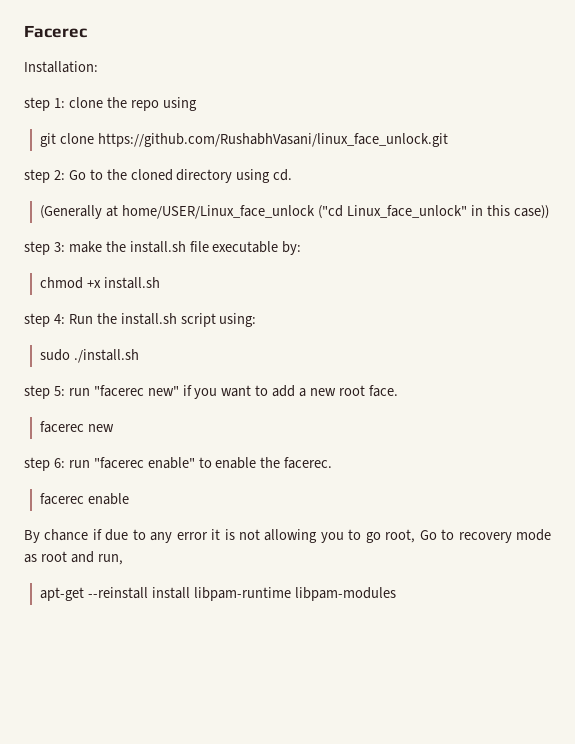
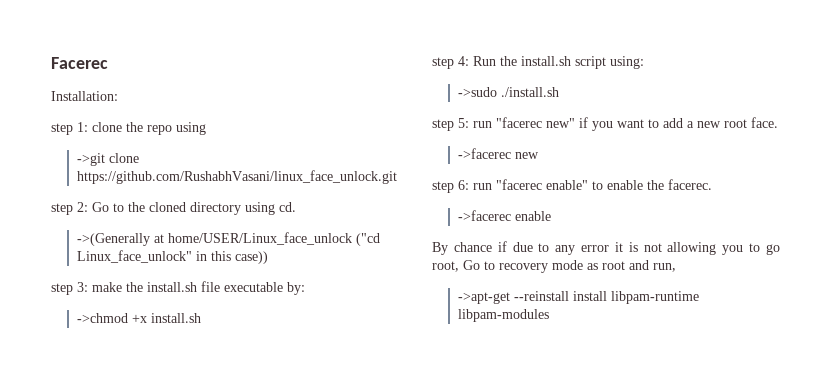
- git clone https://github.com/RushabhVasani/linux_face_unlock.git
+ ->git clone https://github.com/RushabhVasani/linux_face_unlock.git
- (Generally at home/USER/Linux_face_unlock ("cd Linux_face_unlock" in this case))
+ ->(Generally at home/USER/Linux_face_unlock ("cd Linux_face_unlock" in this case))
- chmod +x install.sh
+ ->chmod +x install.sh
- sudo ./install.sh
+ ->sudo ./install.sh
- facerec new
+ ->facerec new
- facerec enable
+ ->facerec enable
- apt-get --reinstall install libpam-runtime libpam-modules
+ ->apt-get --reinstall install libpam-runtime libpam-modules

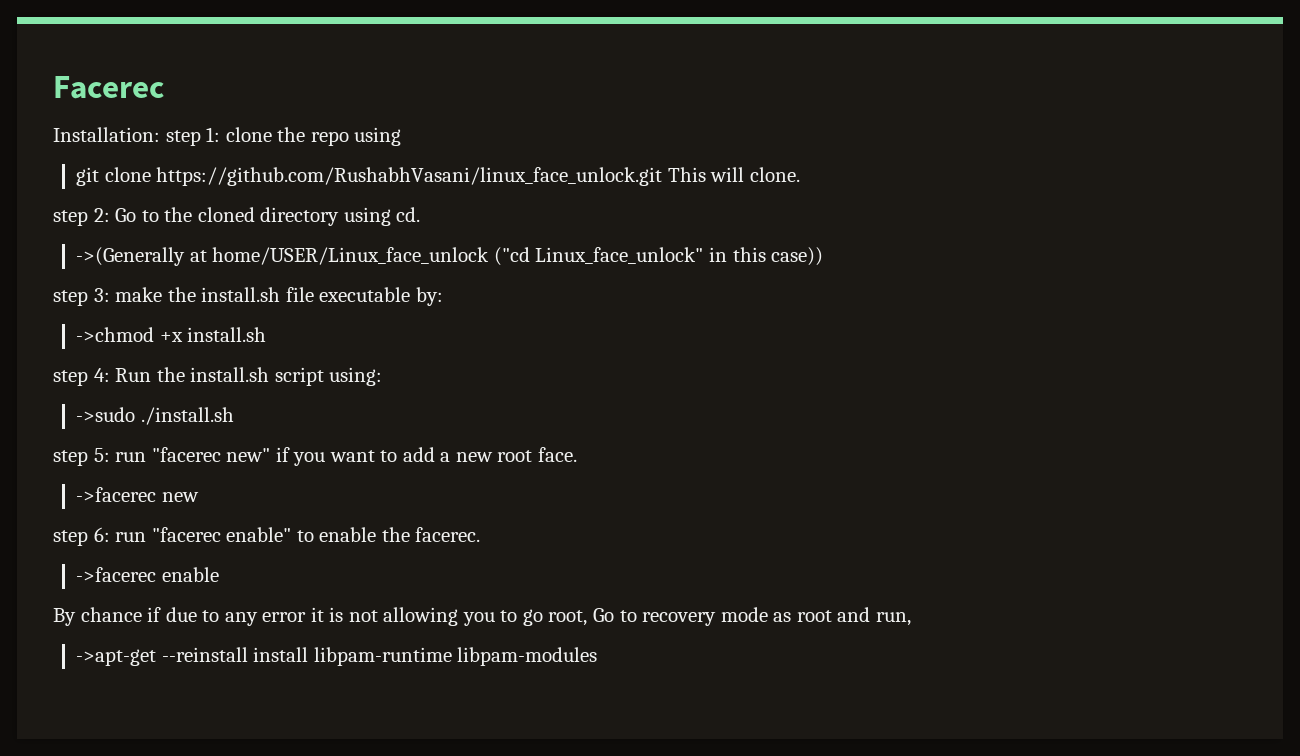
- Installation:
- step 1: clone the repo using
+ Installation: step 1: clone the repo using
- ->git clone https://github.com/RushabhVasani/linux_face_unlock.git
+ git clone https://github.com/RushabhVasani/linux_face_unlock.git This will clone.

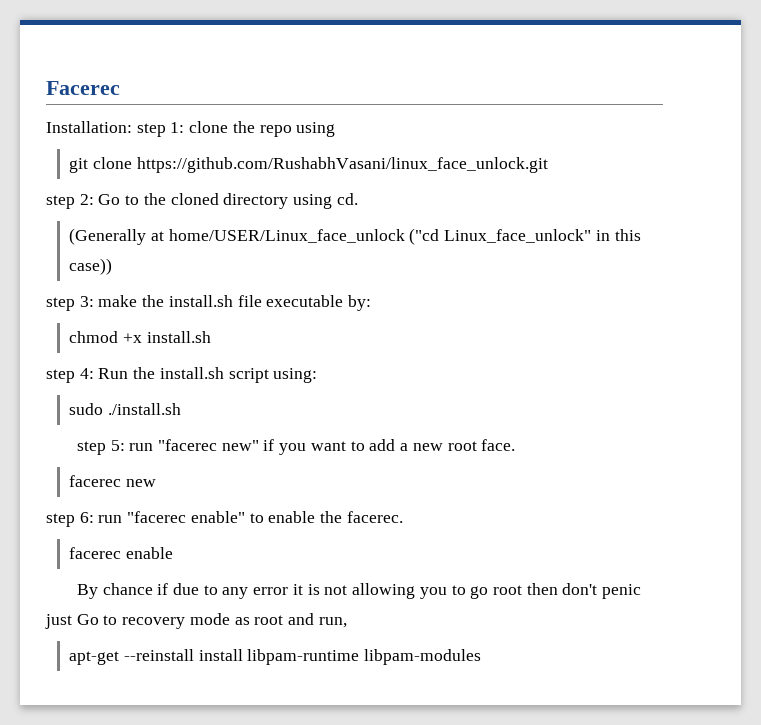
- git clone https://github.com/RushabhVasani/linux_face_unlock.git This will clone.
+ git clone https://github.com/RushabhVasani/linux_face_unlock.git
- ->(Generally at home/USER/Linux_face_unlock ("cd Linux_face_unlock" in this case))
+ (Generally at home/USER/Linux_face_unlock ("cd Linux_face_unlock" in this case))
- ->chmod +x install.sh
+ chmod +x install.sh
- ->sudo ./install.sh
+ sudo ./install.sh
- ->facerec new
+ facerec new
- ->facerec enable
+ facerec enable
- By chance if due to any error it is not allowing you to go root, Go to recovery mode as root and run,
+ By chance if due to any error it is not allowing you to go root then don't penic just Go to recovery mode as root and run,
- ->apt-get --reinstall install libpam-runtime libpam-modules
+ apt-get --reinstall install libpam-runtime libpam-modules

